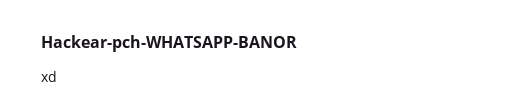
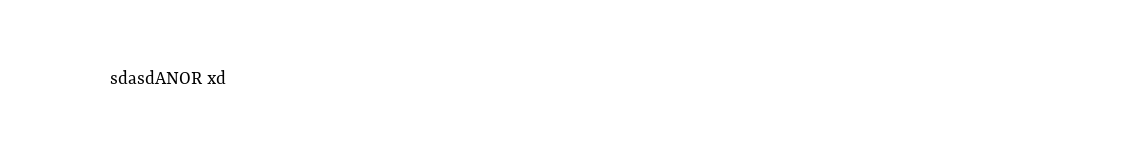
- Hackear-pch-WHATSAPP-BANOR
- xd
+ sdasdANOR xd

